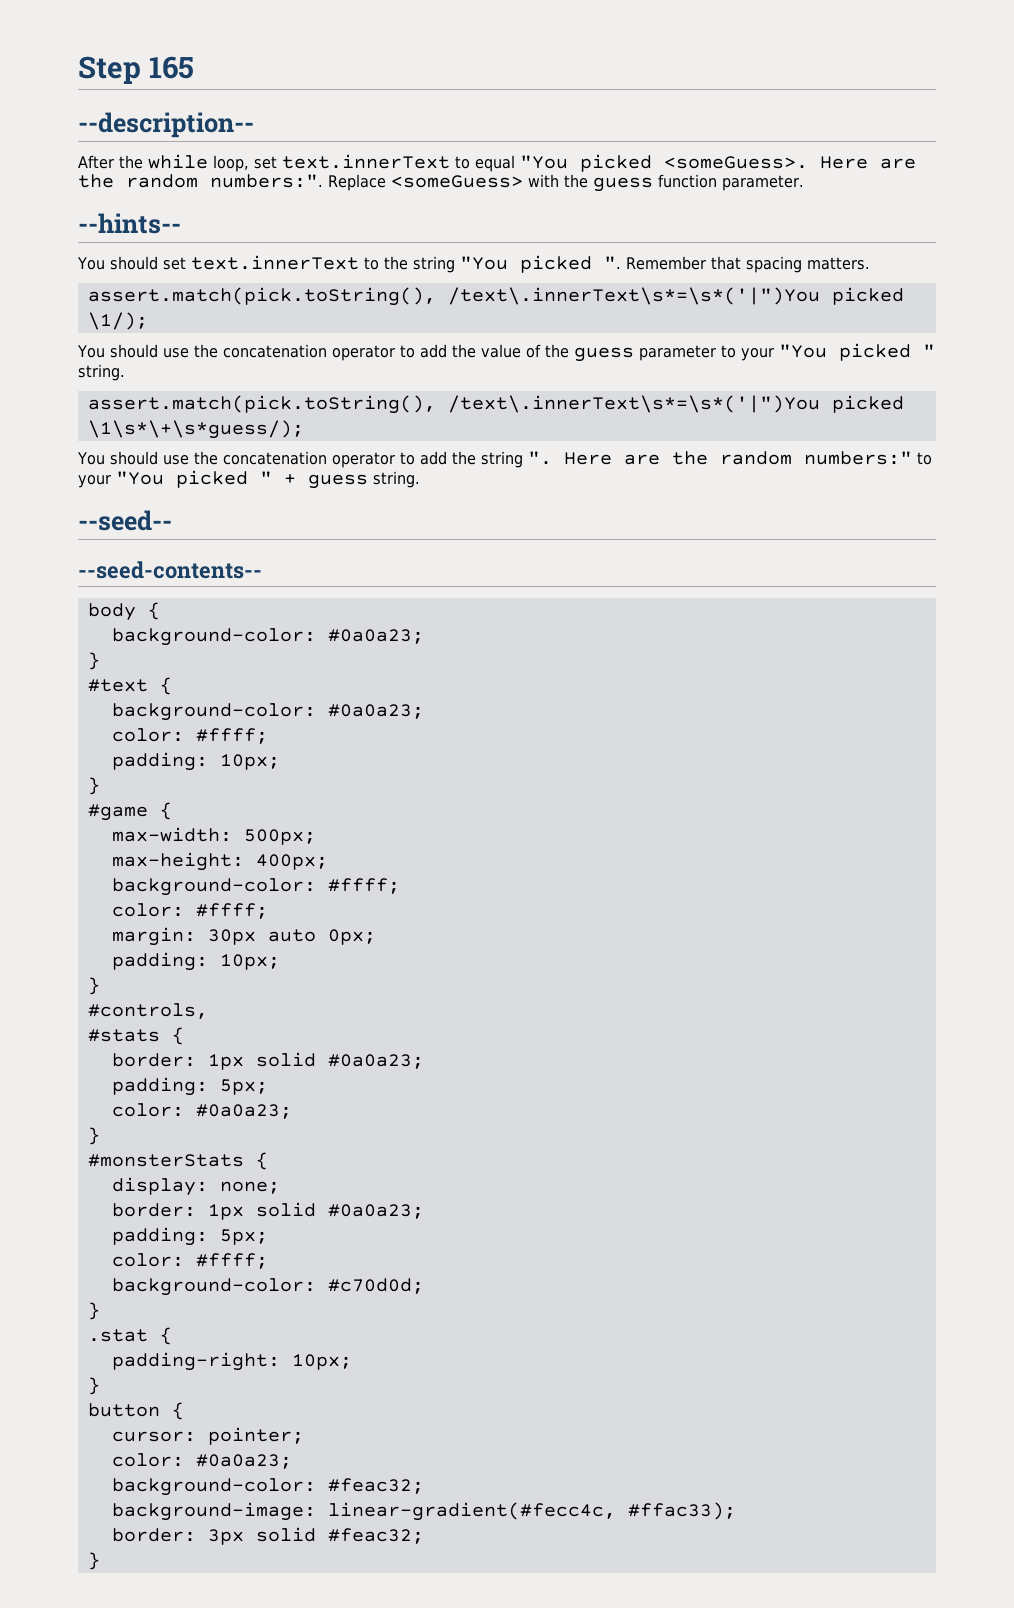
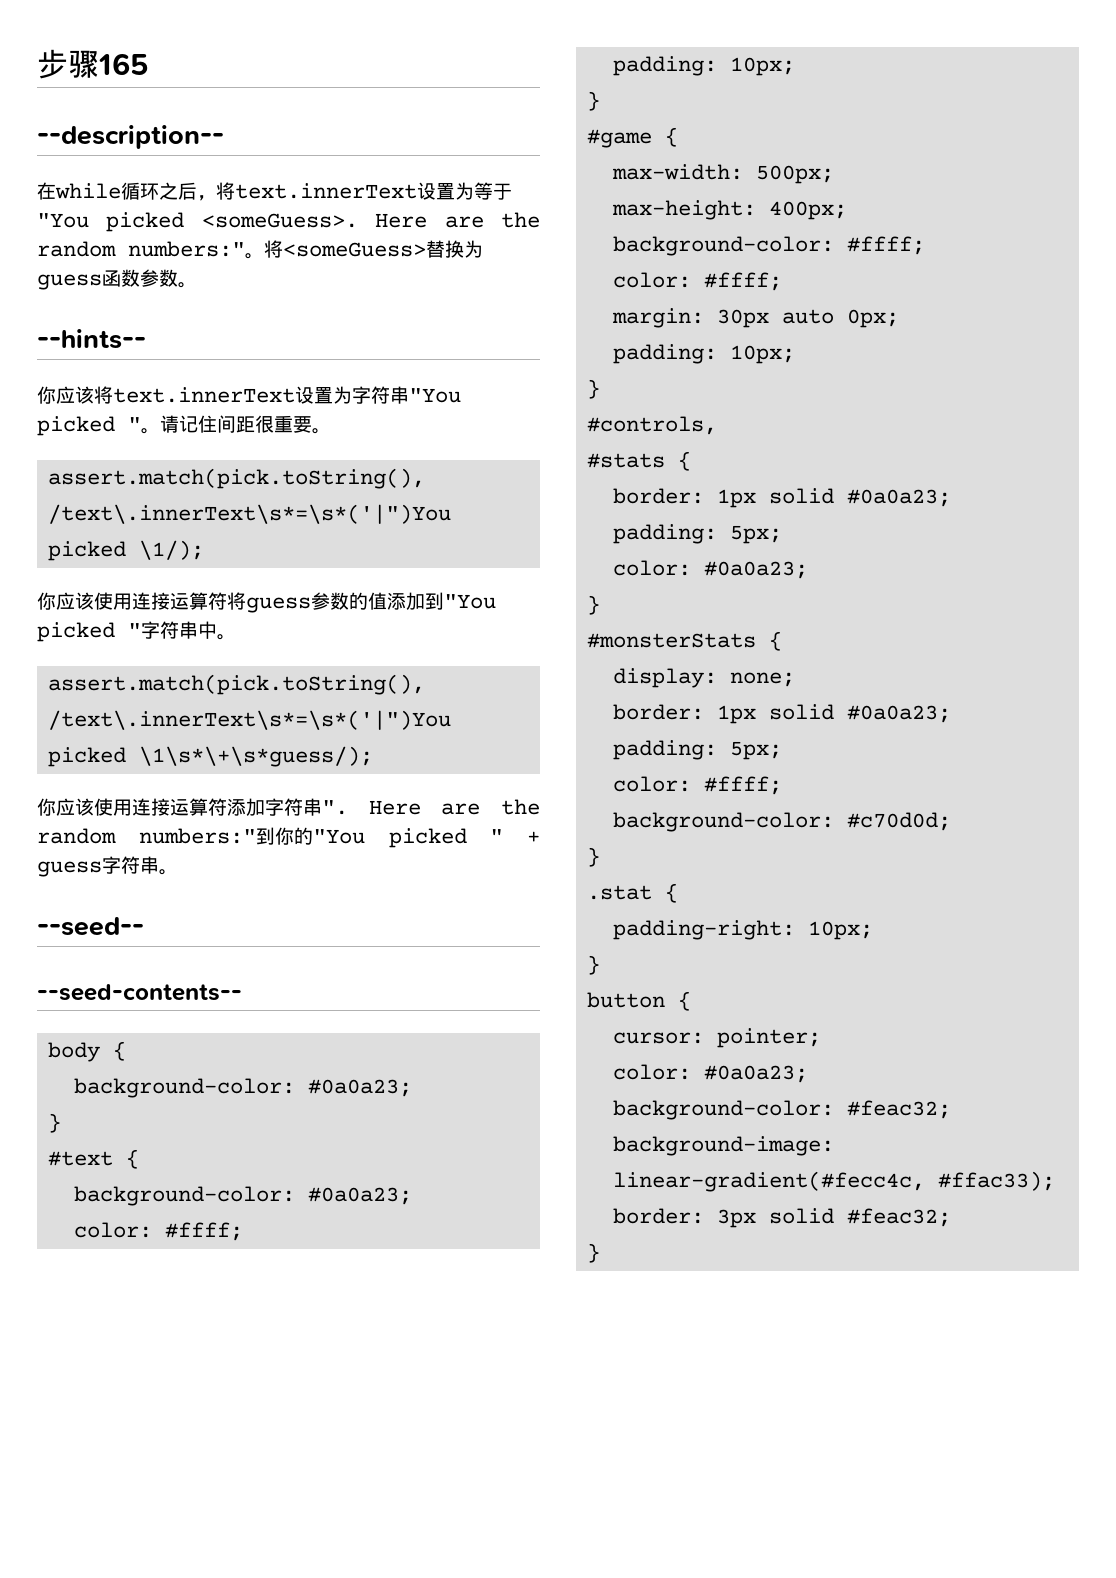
- Step 165
+ 步骤165
- After the while loop, set text.innerText to equal "You picked <someGuess>.
+ 在while循环之后，将text.innerText设置为等于"You picked <someGuess>.
- Here are the random numbers:". Replace <someGuess> with the guess function parameter.
+ Here are the random numbers:"。将<someGuess>替换为guess函数参数。
  --hints--
- You should set text.innerText to the string "You picked ". Remember that spacing matters.
+ 你应该将text.innerText设置为字符串"You picked "。请记住间距很重要。
  assert.match(pick.toString(), /text\.innerText\s*=\s*('|")You picked \1/);
- You should use the concatenation operator to add the value of the guess parameter to your "You picked " string.
+ 你应该使用连接运算符将guess参数的值添加到"You picked "字符串中。
- You should use the concatenation operator to add the string ".
+ 你应该使用连接运算符添加字符串".
- Here are the random numbers:" to your "You picked " + guess string.
+ Here are the random numbers:"到你的"You picked " + guess字符串。

